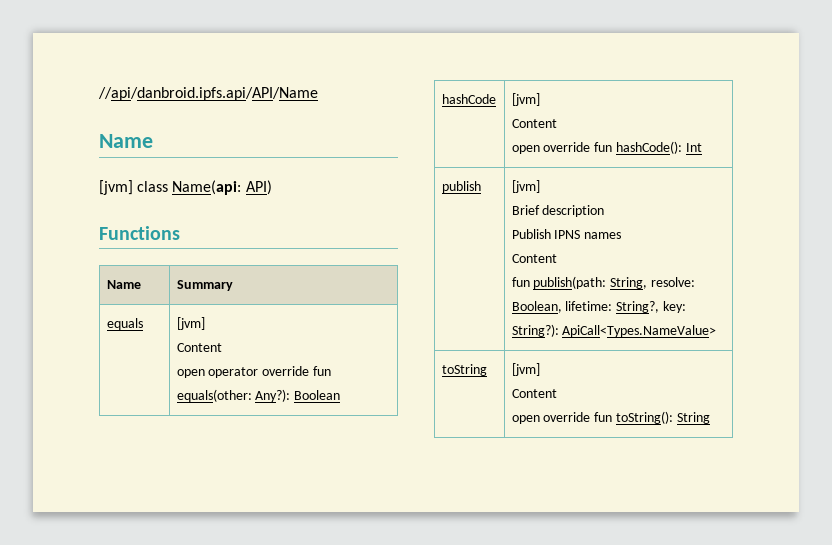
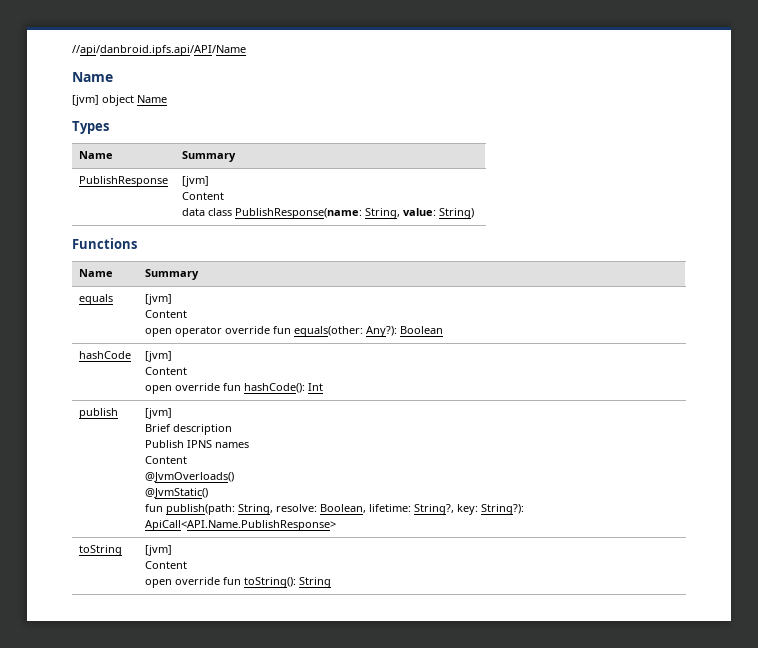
- [jvm] class Name(api: API)
+ [jvm] object Name
+ Types
+ Name | Summary
+ PublishResponse | [jvm]
+ Content
+ data class PublishResponse(name: String, value: String)
  publish | [jvm]
  Brief description
  Publish IPNS names
  Content
- fun publish(path: String, resolve: Boolean, lifetime: String?, key: String?): ApiCall<Types.NameValue>
+ @JvmOverloads()
+ @JvmStatic()
+ fun publish(path: String, resolve: Boolean, lifetime: String?, key: String?): ApiCall<API.Name.PublishResponse>

